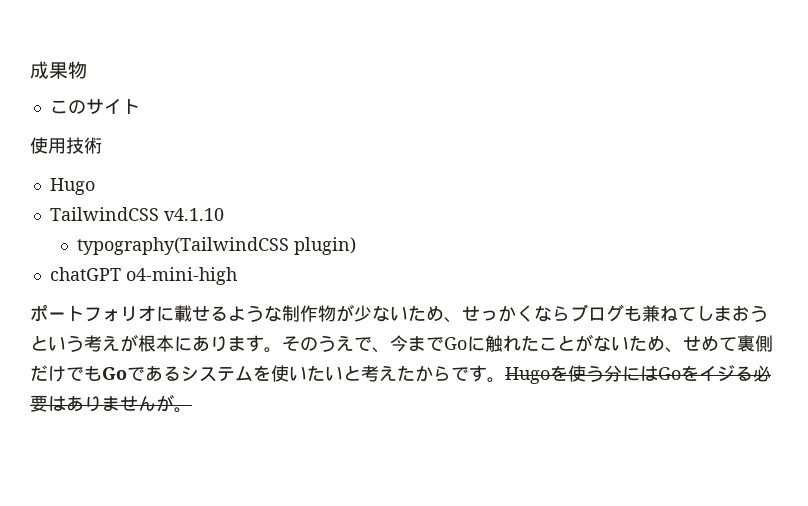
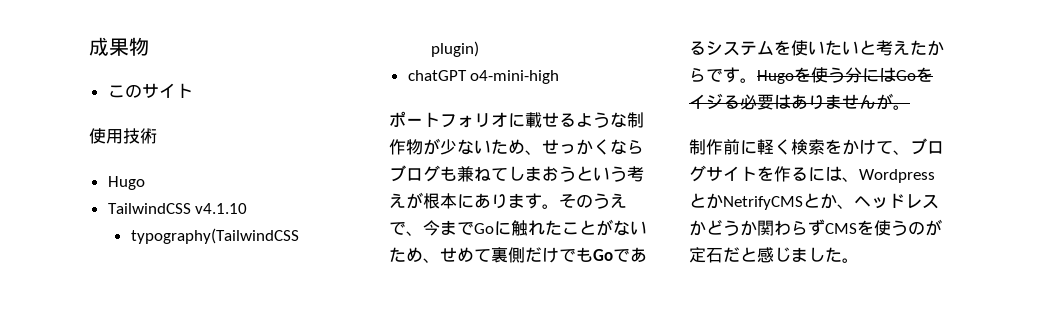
+ 制作前に軽く検索をかけて、ブログサイトを作るには、WordpressとかNetrifyCMSとか、ヘッドレスかどうか関わらずCMSを使うのが定石だと感じました。

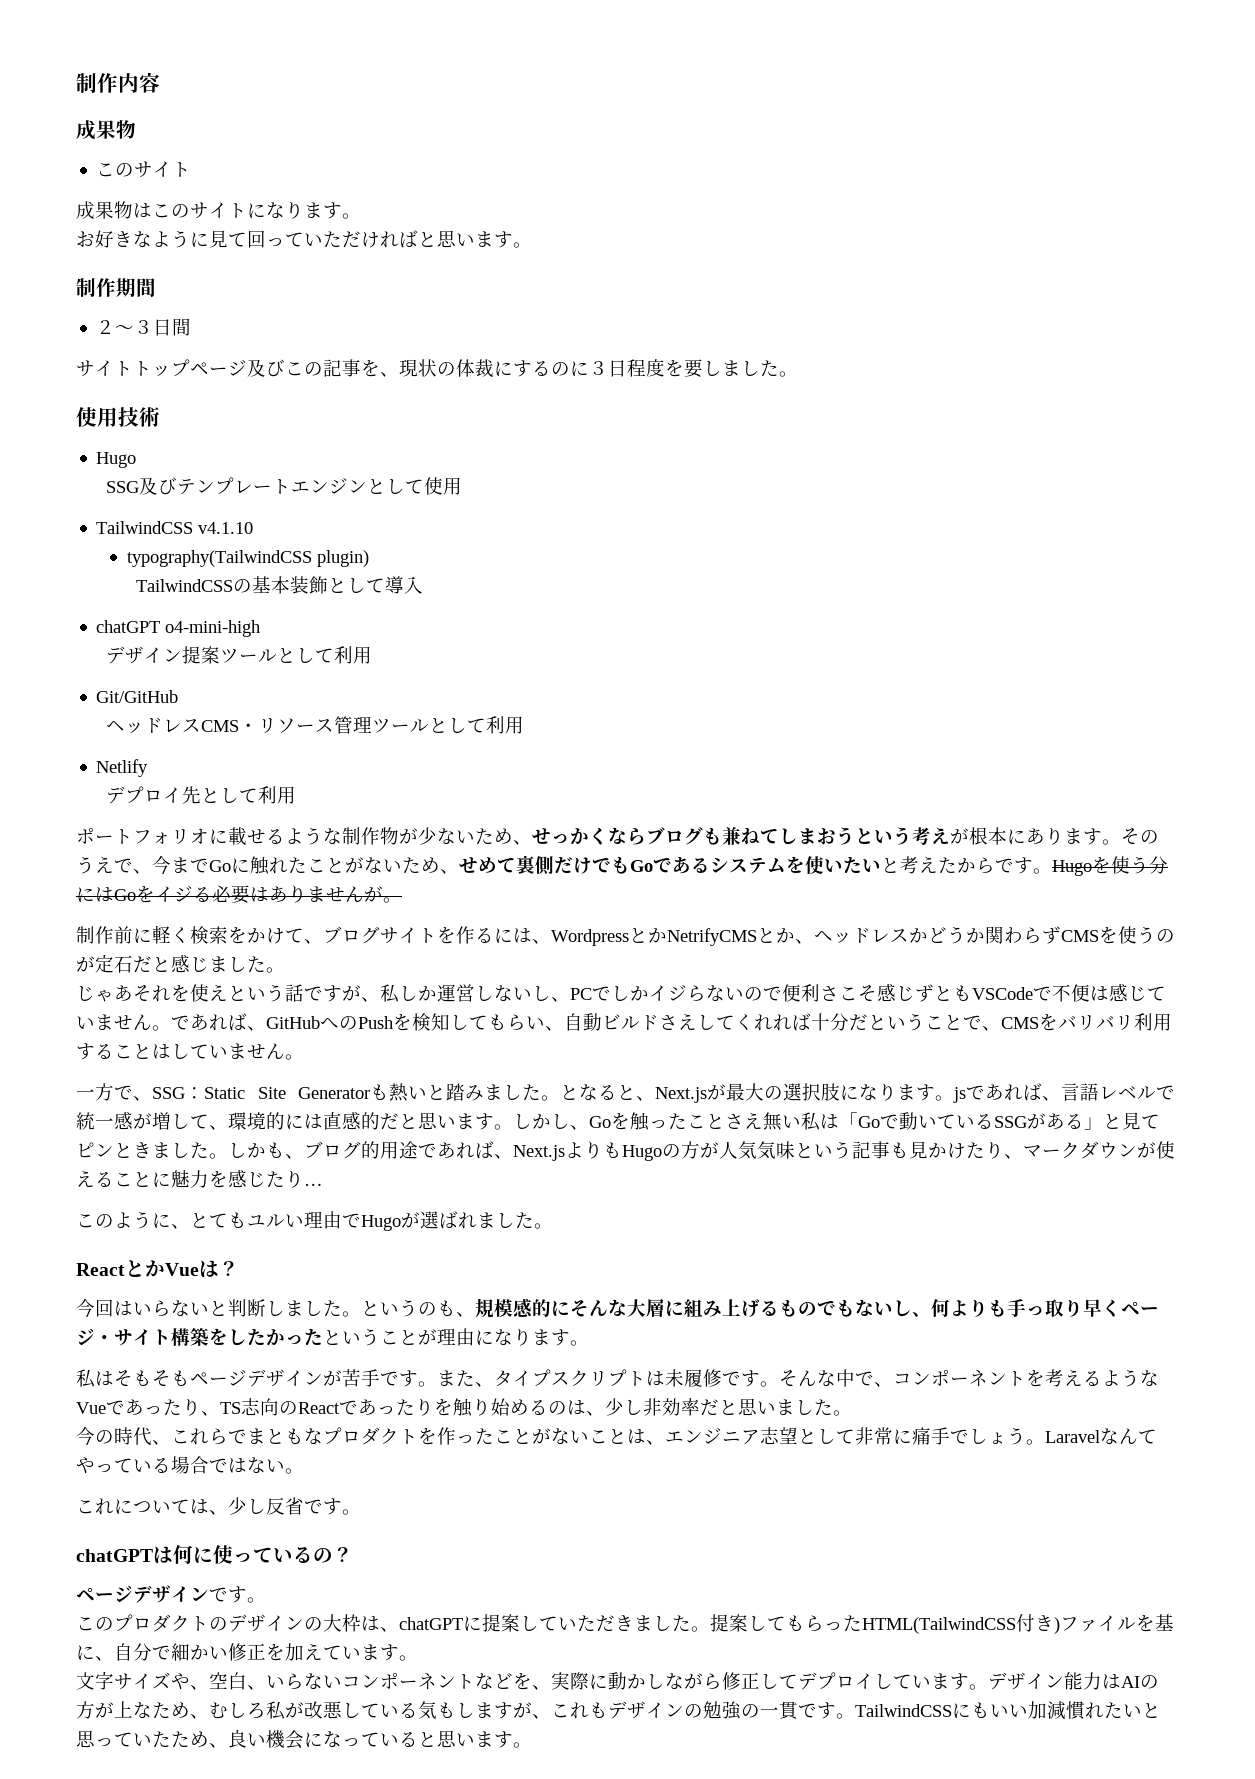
+ 制作内容
+ 成果物はこのサイトになります。
+ お好きなように見て回っていただければと思います。
+ 制作期間
+ ２〜３日間
+ サイトトップページ及びこの記事を、現状の体裁にするのに３日程度を要しました。
  使用技術
  Hugo
+ SSG及びテンプレートエンジンとして使用
  TailwindCSS v4.1.10
  typography(TailwindCSS plugin)
+ TailwindCSSの基本装飾として導入
  chatGPT o4-mini-high
+ デザイン提案ツールとして利用
+ Git/GitHub
+ ヘッドレスCMS・リソース管理ツールとして利用
+ Netlify
+ デプロイ先として利用
+ じゃあそれを使えという話ですが、私しか運営しないし、PCでしかイジらないので便利さこそ感じずともVSCodeで不便は感じていません。であれば、GitHubへのPushを検知してもらい、自動ビルドさえしてくれれば十分だということで、CMSをバリバリ利用することはしていません。
+ 一方で、SSG：Static Site Generatorも熱いと踏みました。となると、Next.jsが最大の選択肢になります。jsであれば、言語レベルで統一感が増して、環境的には直感的だと思います。しかし、Goを触ったことさえ無い私は「Goで動いているSSGがある」と見てピンときました。しかも、ブログ的用途であれば、Next.jsよりもHugoの方が人気気味という記事も見かけたり、マークダウンが使えることに魅力を感じたり…
+ このように、とてもユルい理由でHugoが選ばれました。
+ ReactとかVueは？
+ 今回はいらないと判断しました。というのも、規模感的にそんな大層に組み上げるものでもないし、何よりも手っ取り早くページ・サイト構築をしたかったということが理由になります。
+ 私はそもそもページデザインが苦手です。また、タイプスクリプトは未履修です。そんな中で、コンポーネントを考えるようなVueであったり、TS志向のReactであったりを触り始めるのは、少し非効率だと思いました。
+ 今の時代、これらでまともなプロダクトを作ったことがないことは、エンジニア志望として非常に痛手でしょう。Laravelなんてやっている場合ではない。
+ これについては、少し反省です。
+ chatGPTは何に使っているの？
+ ページデザインです。
+ このプロダクトのデザインの大枠は、chatGPTに提案していただきました。提案してもらったHTML(TailwindCSS付き)ファイルを基に、自分で細かい修正を加えています。
+ 文字サイズや、空白、いらないコンポーネントなどを、実際に動かしながら修正してデプロイしています。デザイン能力はAIの方が上なため、むしろ私が改悪している気もしますが、これもデザインの勉強の一貫です。TailwindCSSにもいい加減慣れたいと思っていたため、良い機会になっていると思います。

